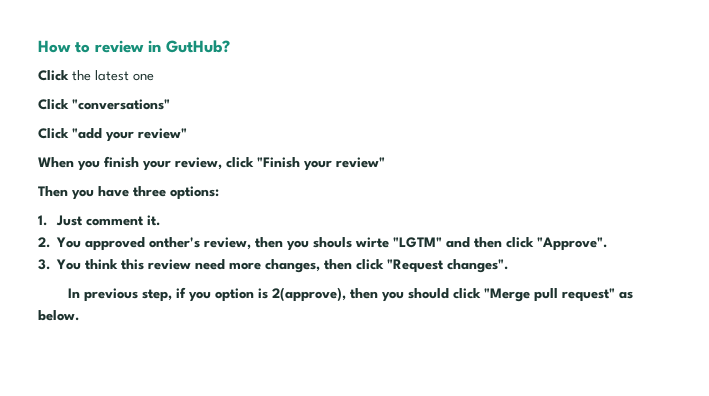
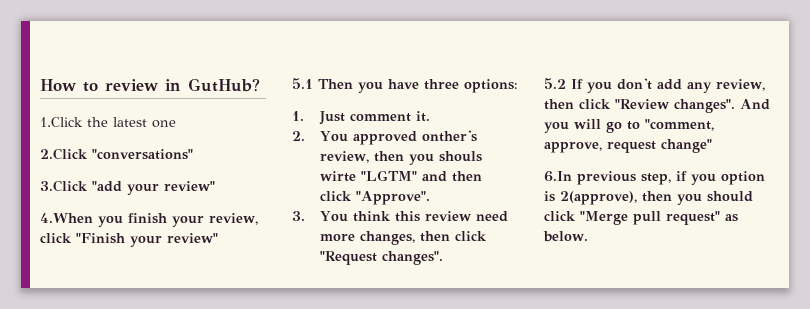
- Click the latest one
+ 1.Click the latest one
- Click "conversations"
+ 2.Click "conversations"
- Click "add your review"
+ 3.Click "add your review"
- When you finish your review, click "Finish your review"
+ 4.When you finish your review, click "Finish your review"
- Then you have three options:
+ 5.1 Then you have three options:
- In previous step, if you option is 2(approve), then you should click "Merge pull request" as below.
+ 5.2 If you don't add any review, then click "Review changes". And you will go to "comment, approve, request change"
+ 6.In previous step, if you option is 2(approve), then you should click "Merge pull request" as below.

